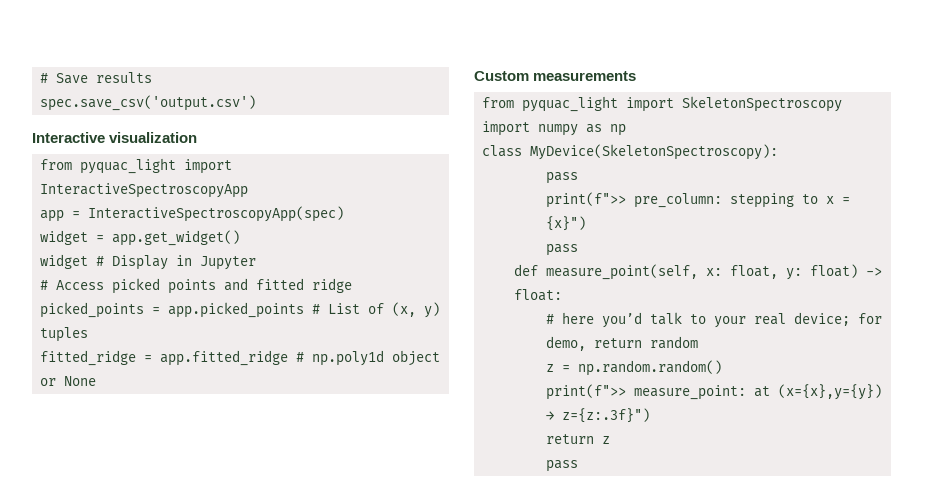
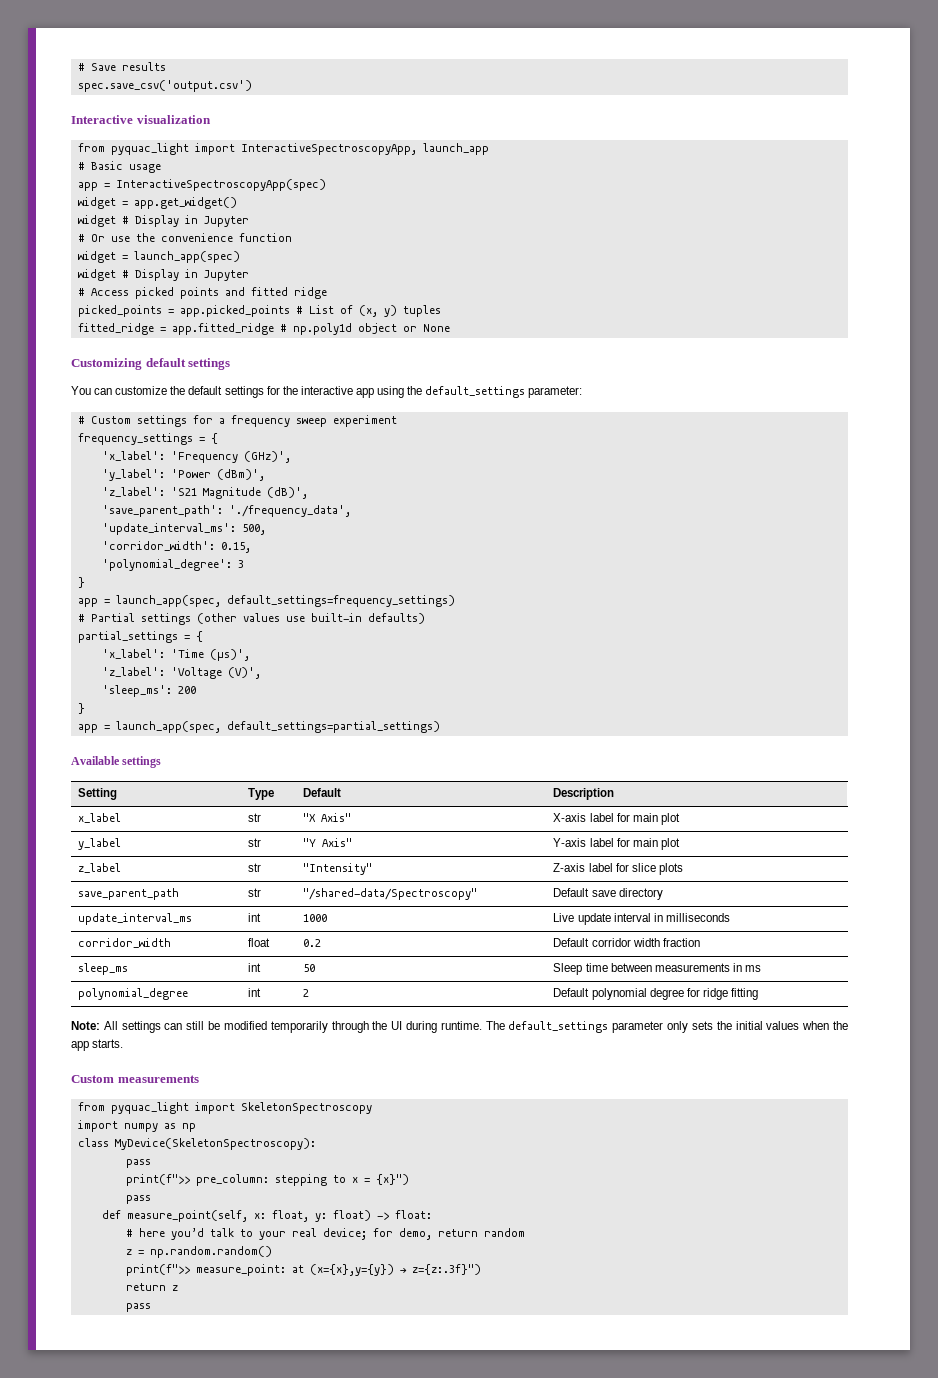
- from pyquac_light import InteractiveSpectroscopyApp
+ from pyquac_light import InteractiveSpectroscopyApp, launch_app
+ # Basic usage
+ # Or use the convenience function
+ widget = launch_app(spec)
+ widget # Display in Jupyter
+ Customizing default settings
+ You can customize the default settings for the interactive app using the default_settings parameter:
+ # Custom settings for a frequency sweep experiment
+ frequency_settings = {
+ 'x_label': 'Frequency (GHz)',
+ 'y_label': 'Power (dBm)',
+ 'z_label': 'S21 Magnitude (dB)',
+ 'save_parent_path': './frequency_data',
+ 'update_interval_ms': 500,
+ 'corridor_width': 0.15,
+ 'polynomial_degree': 3
+ }
+ app = launch_app(spec, default_settings=frequency_settings)
+ # Partial settings (other values use built-in defaults)
+ partial_settings = {
+ 'x_label': 'Time (μs)',
+ 'z_label': 'Voltage (V)',
+ 'sleep_ms': 200
+ }
+ app = launch_app(spec, default_settings=partial_settings)
+ Available settings
+ Setting | Type | Default | Description
+ x_label | str | "X Axis" | X-axis label for main plot
+ y_label | str | "Y Axis" | Y-axis label for main plot
+ z_label | str | "Intensity" | Z-axis label for slice plots
+ save_parent_path | str | "/shared-data/Spectroscopy" | Default save directory
+ update_interval_ms | int | 1000 | Live update interval in milliseconds
+ corridor_width | float | 0.2 | Default corridor width fraction
+ sleep_ms | int | 50 | Sleep time between measurements in ms
+ polynomial_degree | int | 2 | Default polynomial degree for ridge fitting
+ Note: All settings can still be modified temporarily through the UI during runtime. The default_settings parameter only sets the initial values when the app starts.

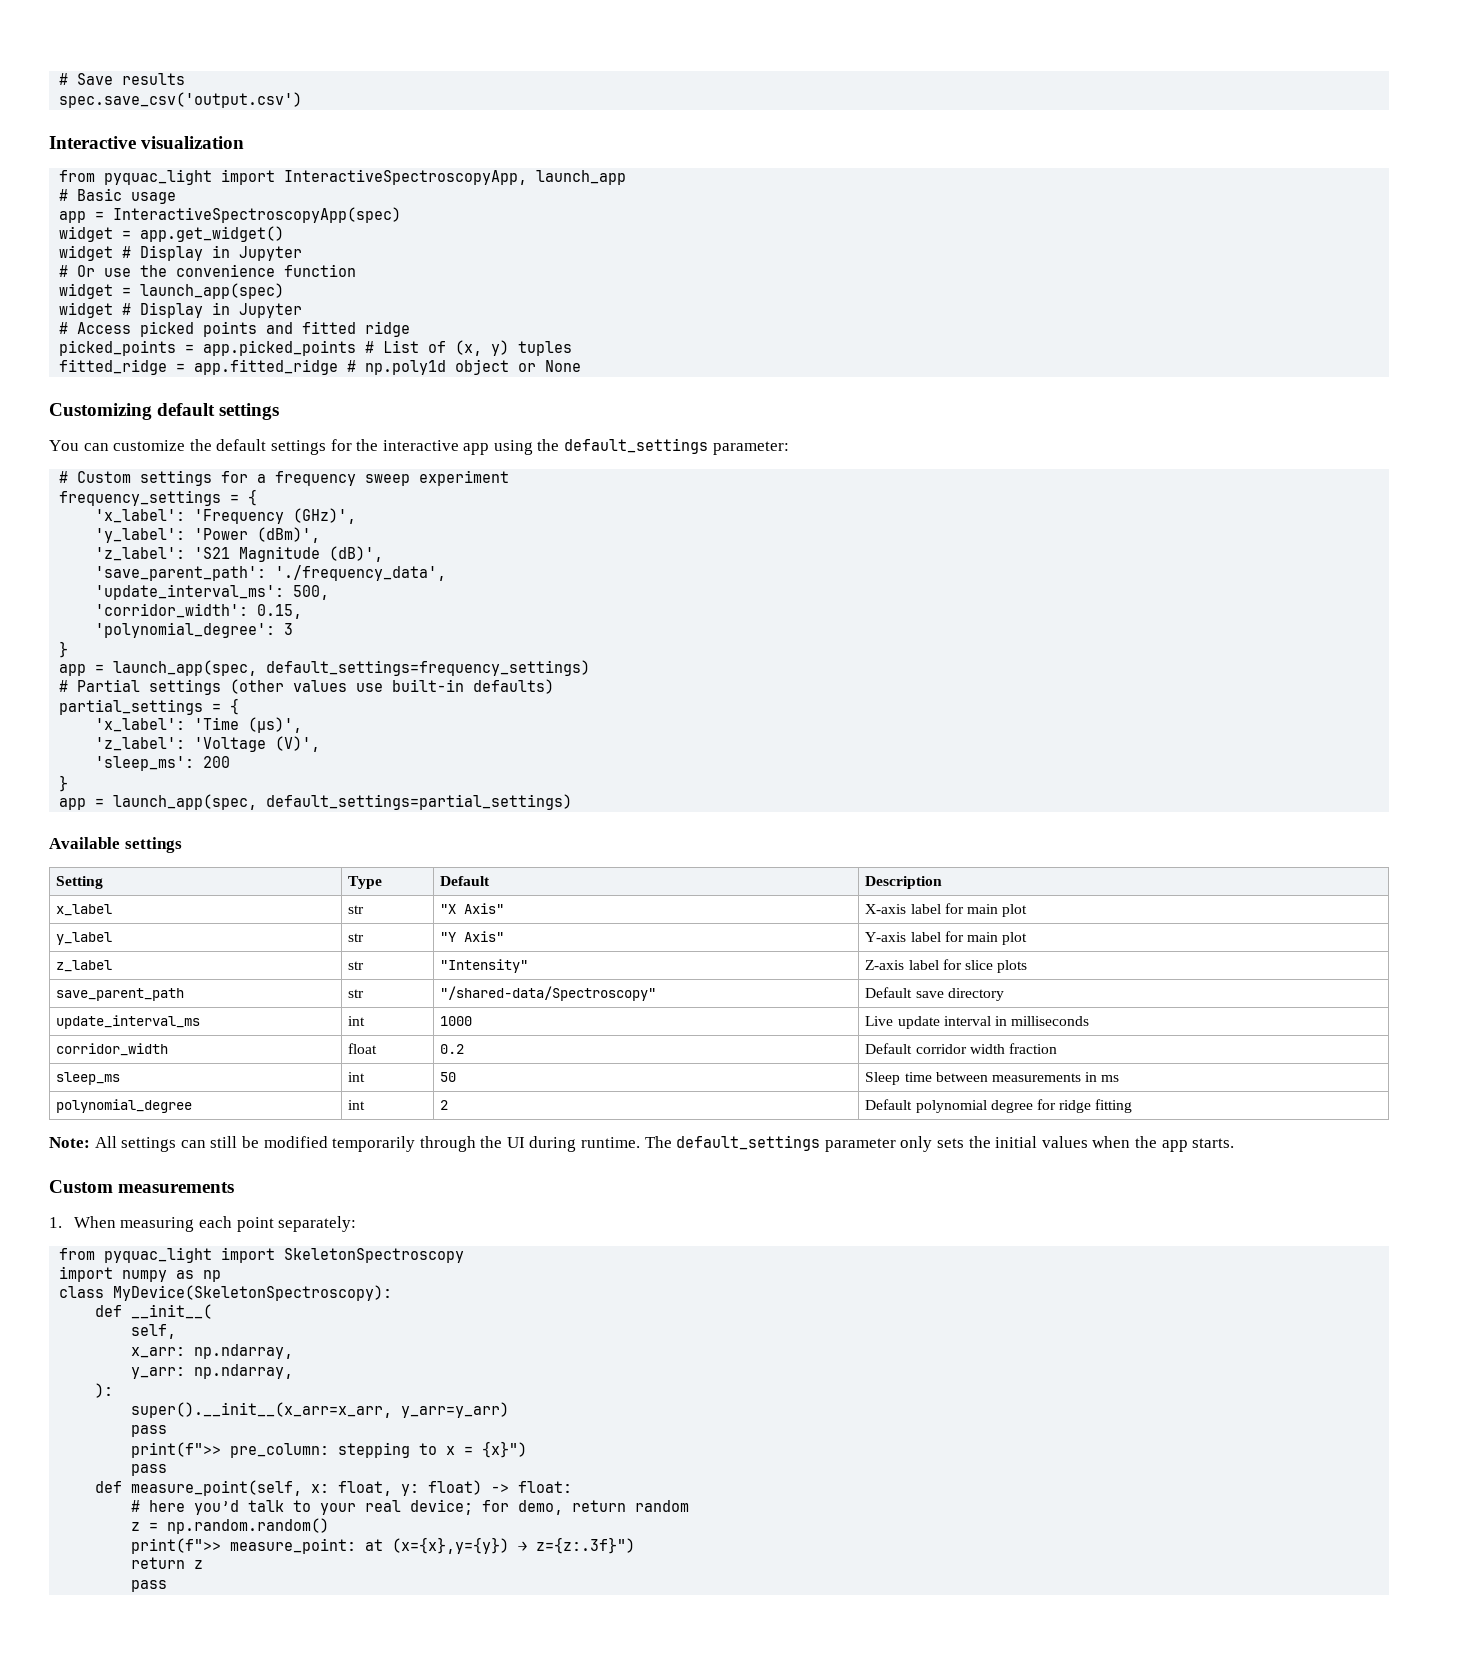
+ 1. When measuring each point separately:
+ def __init__(
+ self,
+ x_arr: np.ndarray,
+ y_arr: np.ndarray,
+ ):
+ super().__init__(x_arr=x_arr, y_arr=y_arr)

